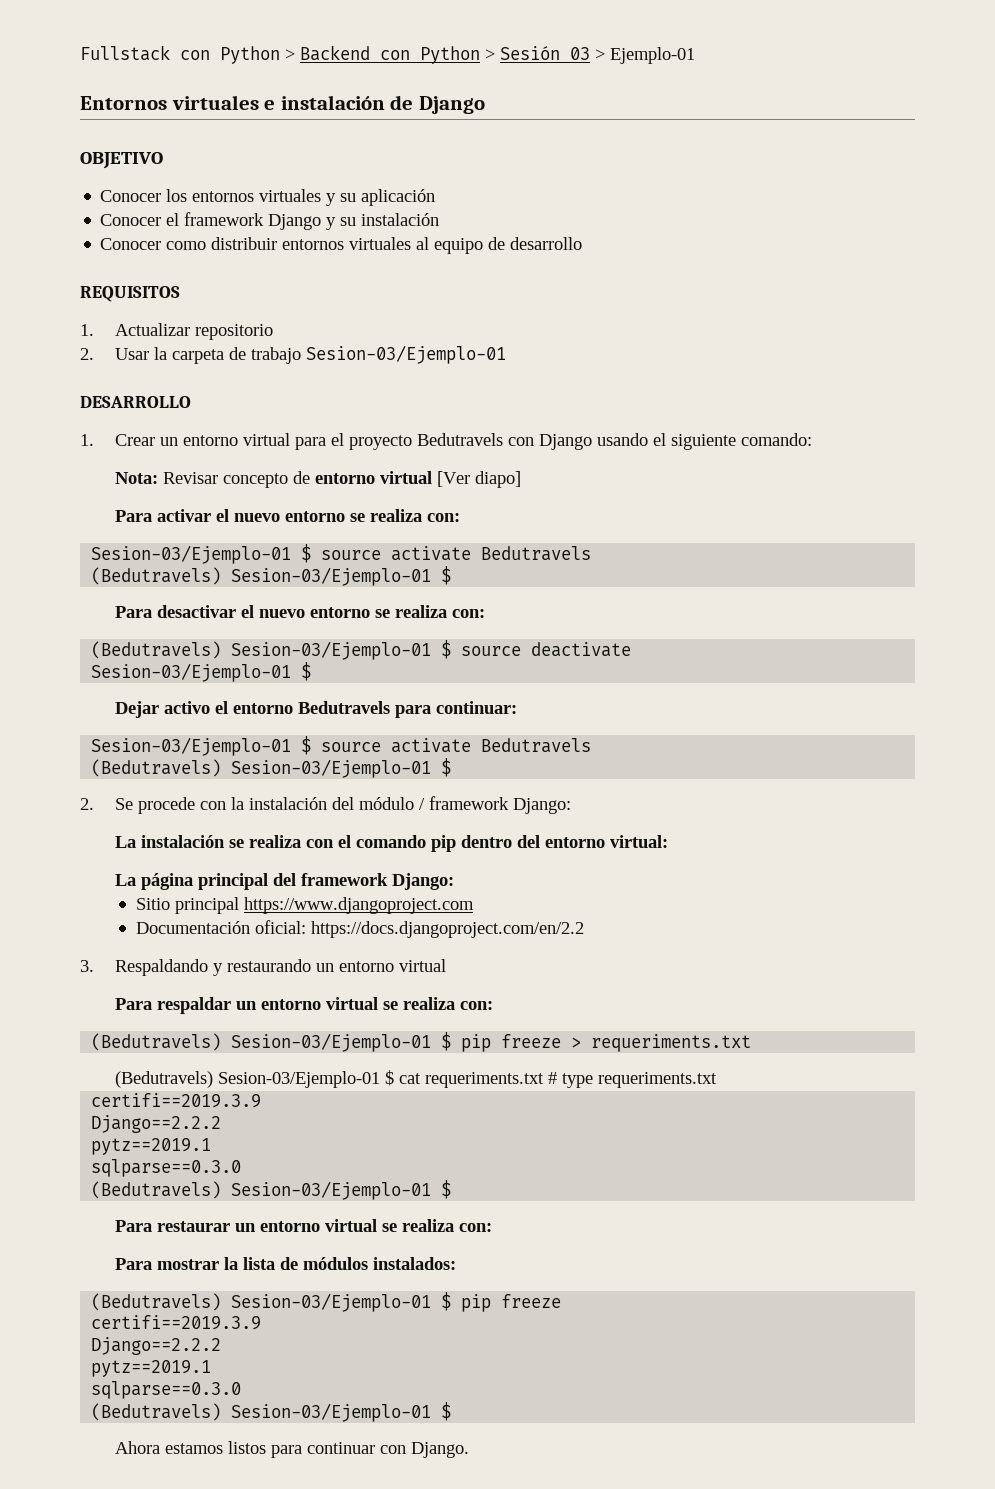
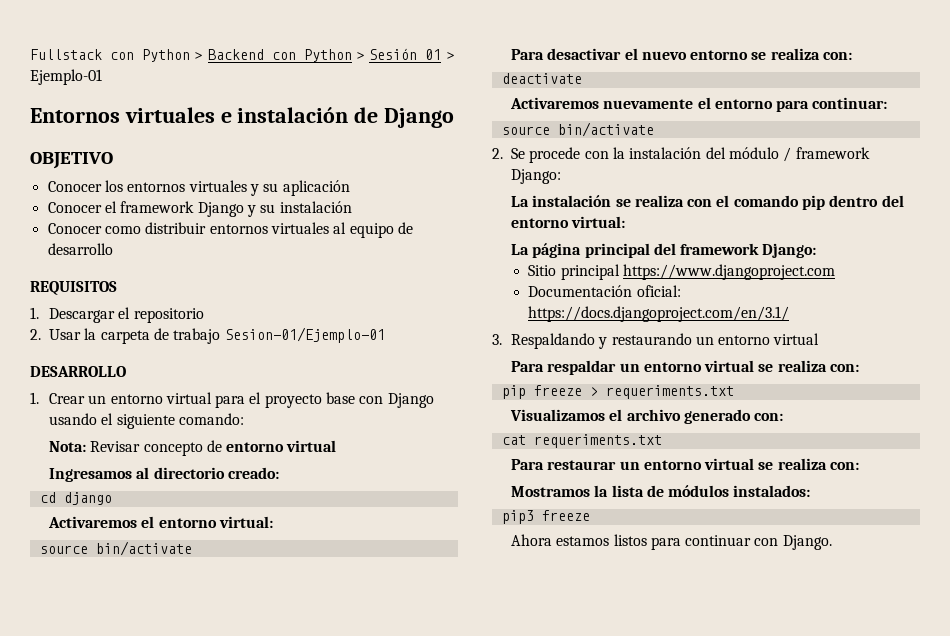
- Fullstack con Python > Backend con Python > Sesión 03 > Ejemplo-01
+ Fullstack con Python > Backend con Python > Sesión 01 > Ejemplo-01
- 1. Actualizar repositorio
+ 1. Descargar el repositorio
- 2. Usar la carpeta de trabajo Sesion-03/Ejemplo-01
+ 2. Usar la carpeta de trabajo Sesion-01/Ejemplo-01
- 1. Crear un entorno virtual para el proyecto Bedutravels con Django usando el siguiente comando:
+ 1. Crear un entorno virtual para el proyecto base con Django usando el siguiente comando:
- Nota: Revisar concepto de entorno virtual [Ver diapo]
- Para activar el nuevo entorno se realiza con:
- Sesion-03/Ejemplo-01 $ source activate Bedutravels
- (Bedutravels) Sesion-03/Ejemplo-01 $
+ Nota: Revisar concepto de entorno virtual
+ Ingresamos al directorio creado:
+ cd django
+ Activaremos el entorno virtual:
+ source bin/activate
- (Bedutravels) Sesion-03/Ejemplo-01 $ source deactivate
- Sesion-03/Ejemplo-01 $
- Dejar activo el entorno Bedutravels para continuar:
- Sesion-03/Ejemplo-01 $ source activate Bedutravels
- (Bedutravels) Sesion-03/Ejemplo-01 $
+ deactivate
+ Activaremos nuevamente el entorno para continuar:
+ source bin/activate
- Documentación oficial: https://docs.djangoproject.com/en/2.2
+ Documentación oficial: https://docs.djangoproject.com/en/3.1/
- (Bedutravels) Sesion-03/Ejemplo-01 $ pip freeze > requeriments.txt
+ pip freeze > requeriments.txt
- (Bedutravels) Sesion-03/Ejemplo-01 $ cat requeriments.txt # type requeriments.txt
- certifi==2019.3.9
- Django==2.2.2
- pytz==2019.1
- sqlparse==0.3.0
- (Bedutravels) Sesion-03/Ejemplo-01 $
+ Visualizamos el archivo generado con:
+ cat requeriments.txt
- Para mostrar la lista de módulos instalados:
- (Bedutravels) Sesion-03/Ejemplo-01 $ pip freeze
- certifi==2019.3.9
- Django==2.2.2
- pytz==2019.1
- sqlparse==0.3.0
- (Bedutravels) Sesion-03/Ejemplo-01 $
+ Mostramos la lista de módulos instalados:
+ pip3 freeze

